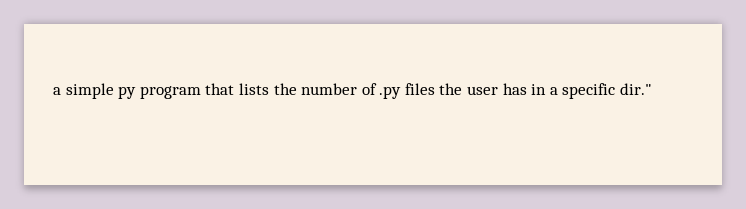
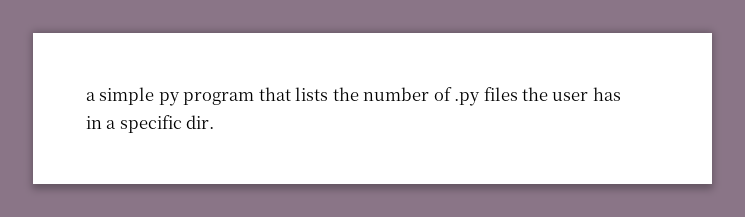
- a simple py program that lists the number of .py files the user has in a specific dir."
+ a simple py program that lists the number of .py files the user has in a specific dir.

